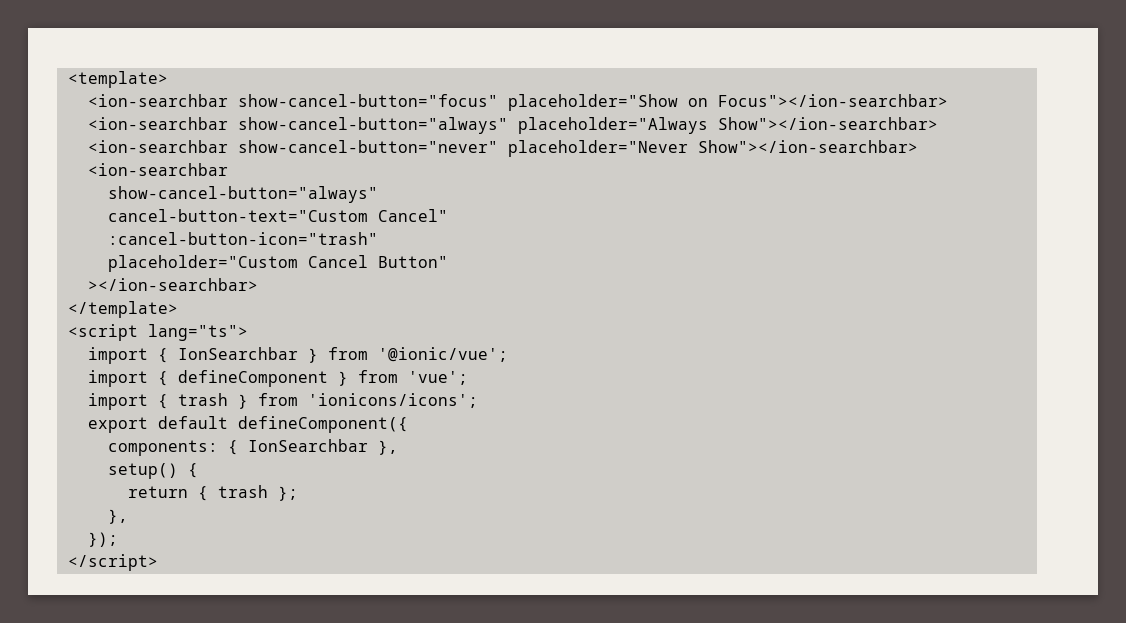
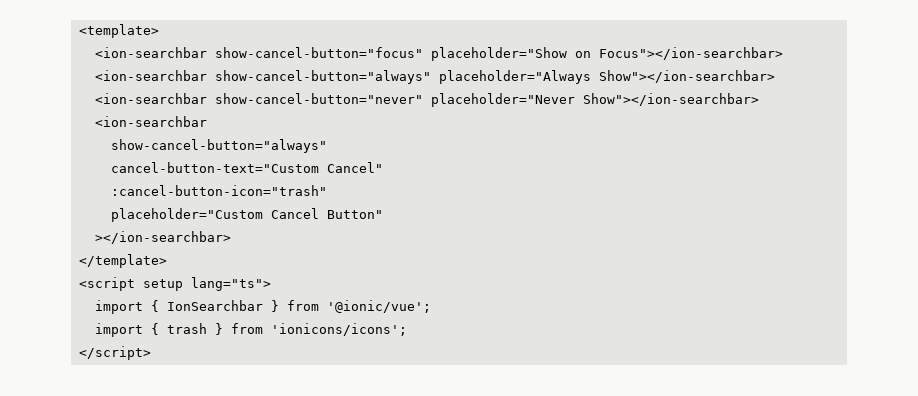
- <script lang="ts">
+ <script setup lang="ts">
- import { defineComponent } from 'vue';
- export default defineComponent({
- components: { IonSearchbar },
- setup() {
- return { trash };
- },
- });

